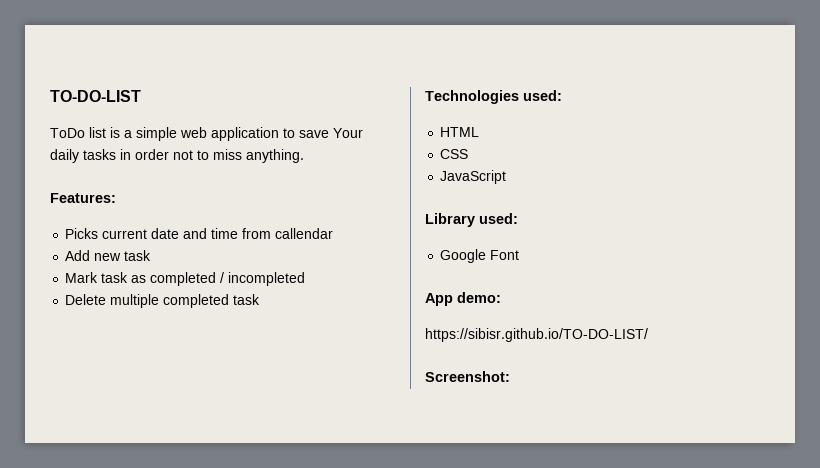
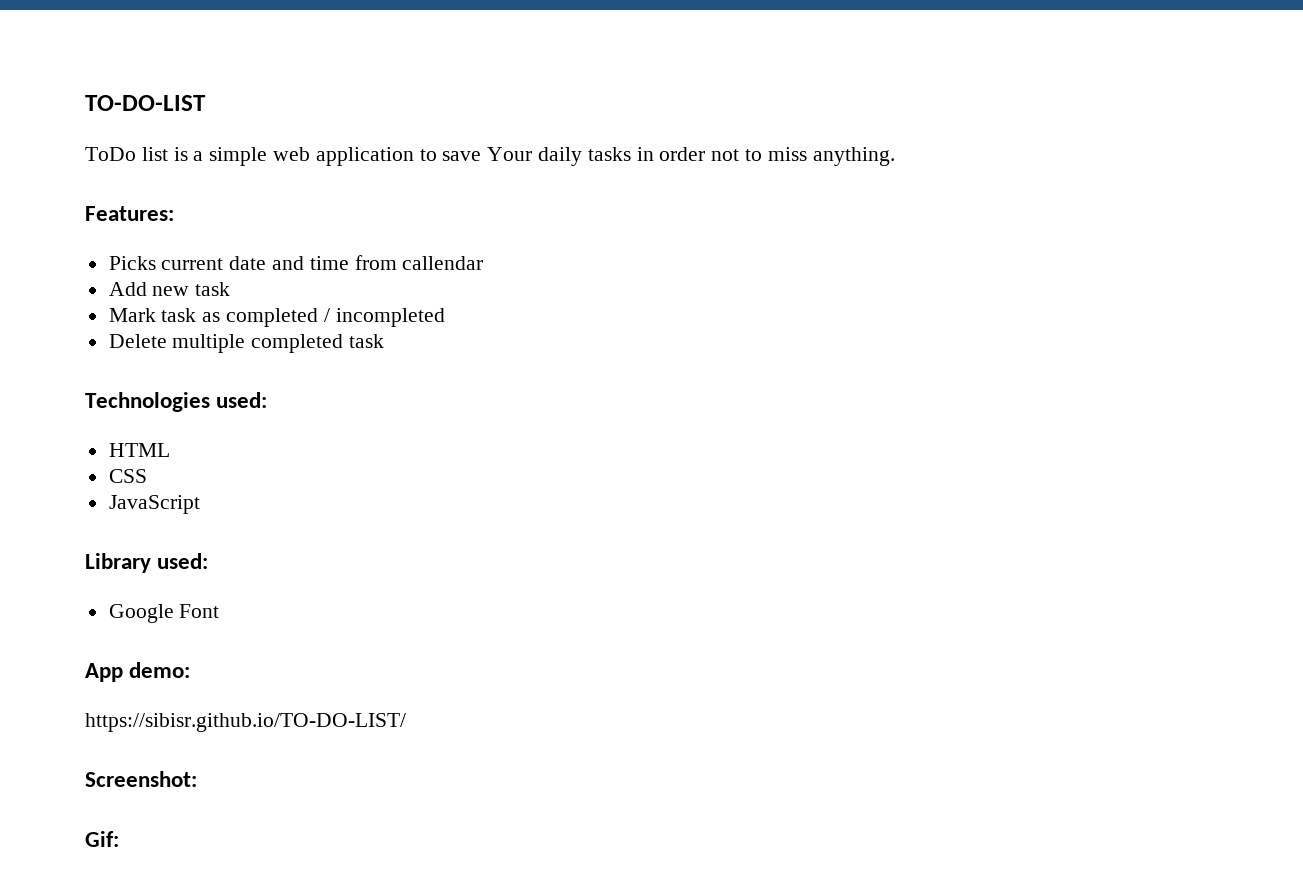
+ Gif:

